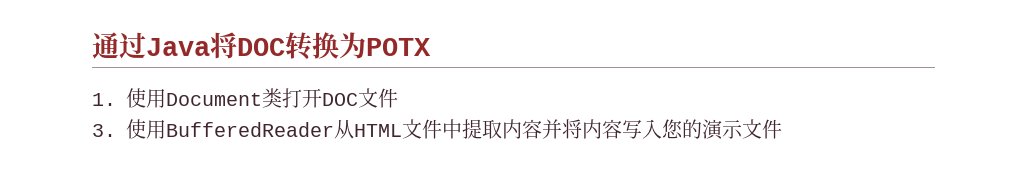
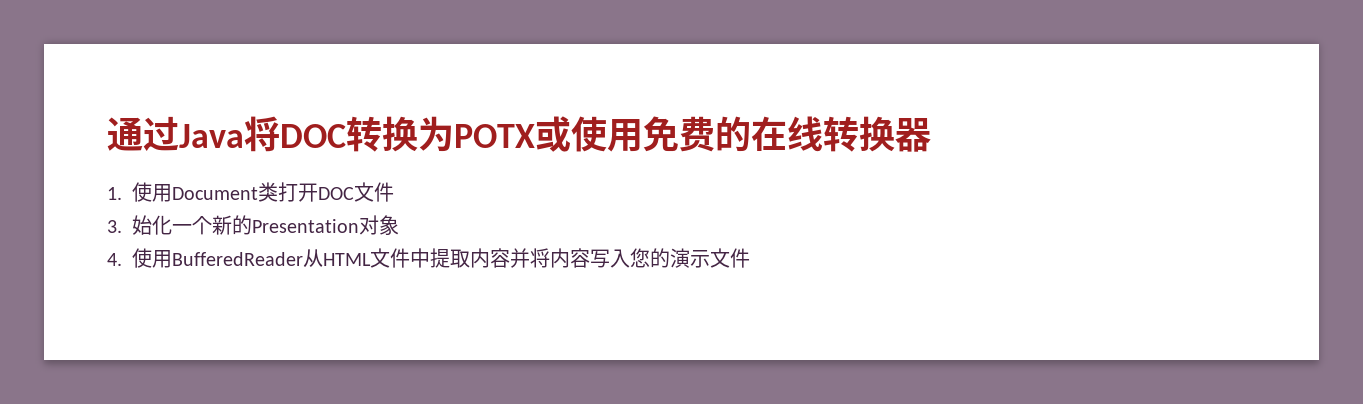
- 通过Java将DOC转换为POTX
+ 通过Java将DOC转换为POTX或使用免费的在线转换器
- 3.使用BufferedReader从HTML文件中提取内容并将内容写入您的演示文件
+ 3.始化一个新的Presentation对象
+ 4.使用BufferedReader从HTML文件中提取内容并将内容写入您的演示文件

